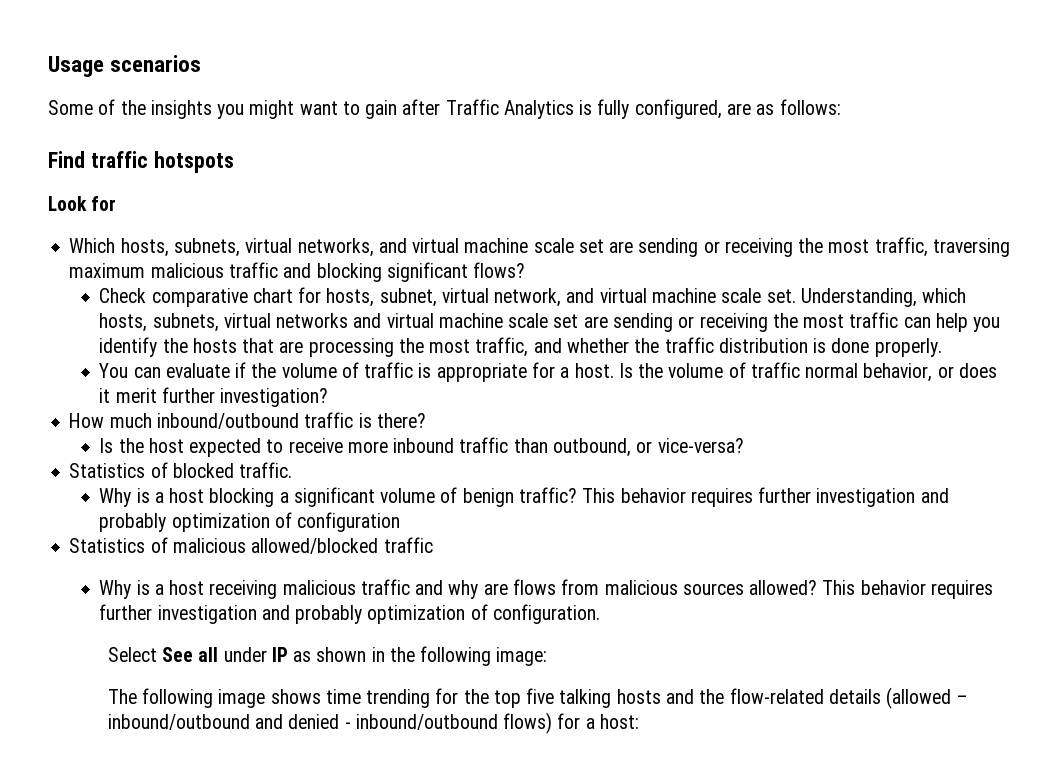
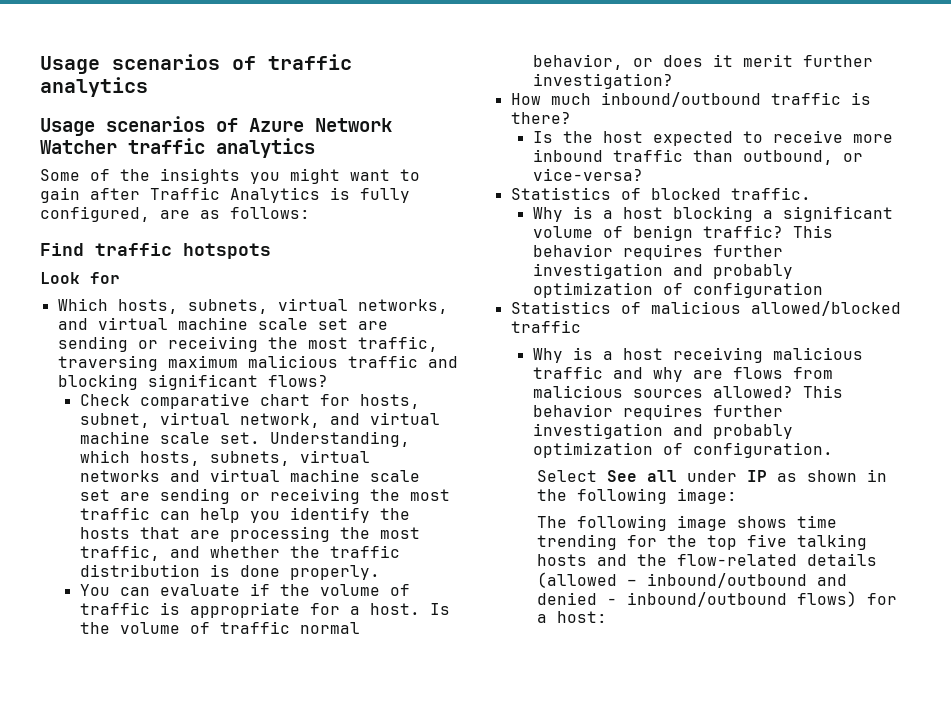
- Usage scenarios
+ Usage scenarios of traffic analytics
+ Usage scenarios of Azure Network Watcher traffic analytics

